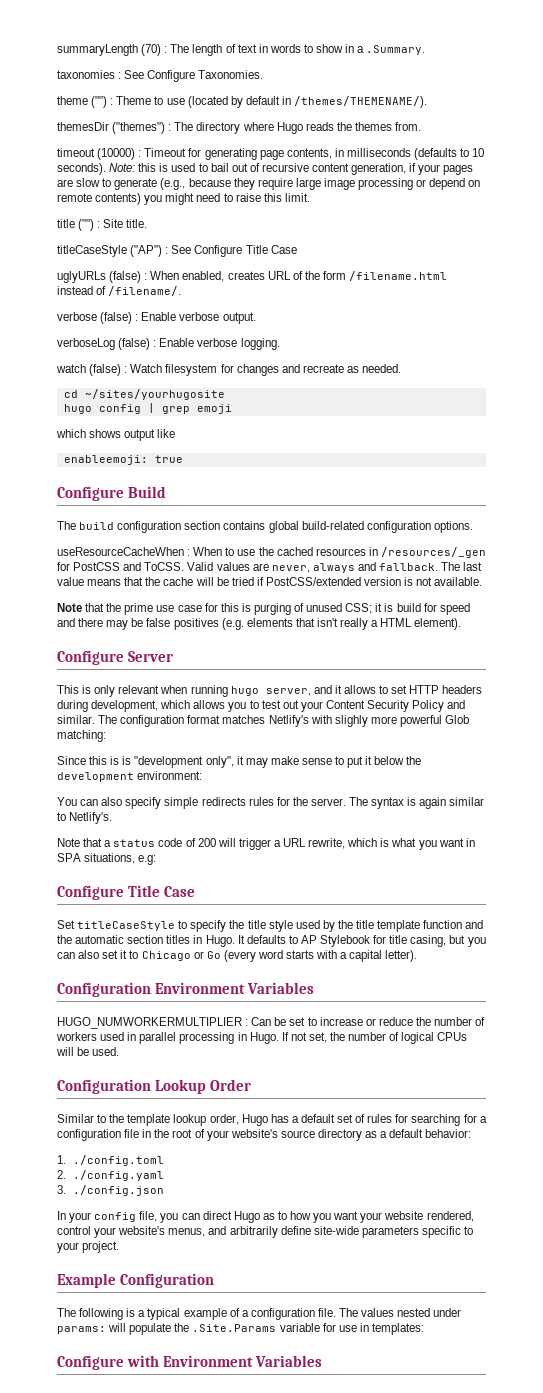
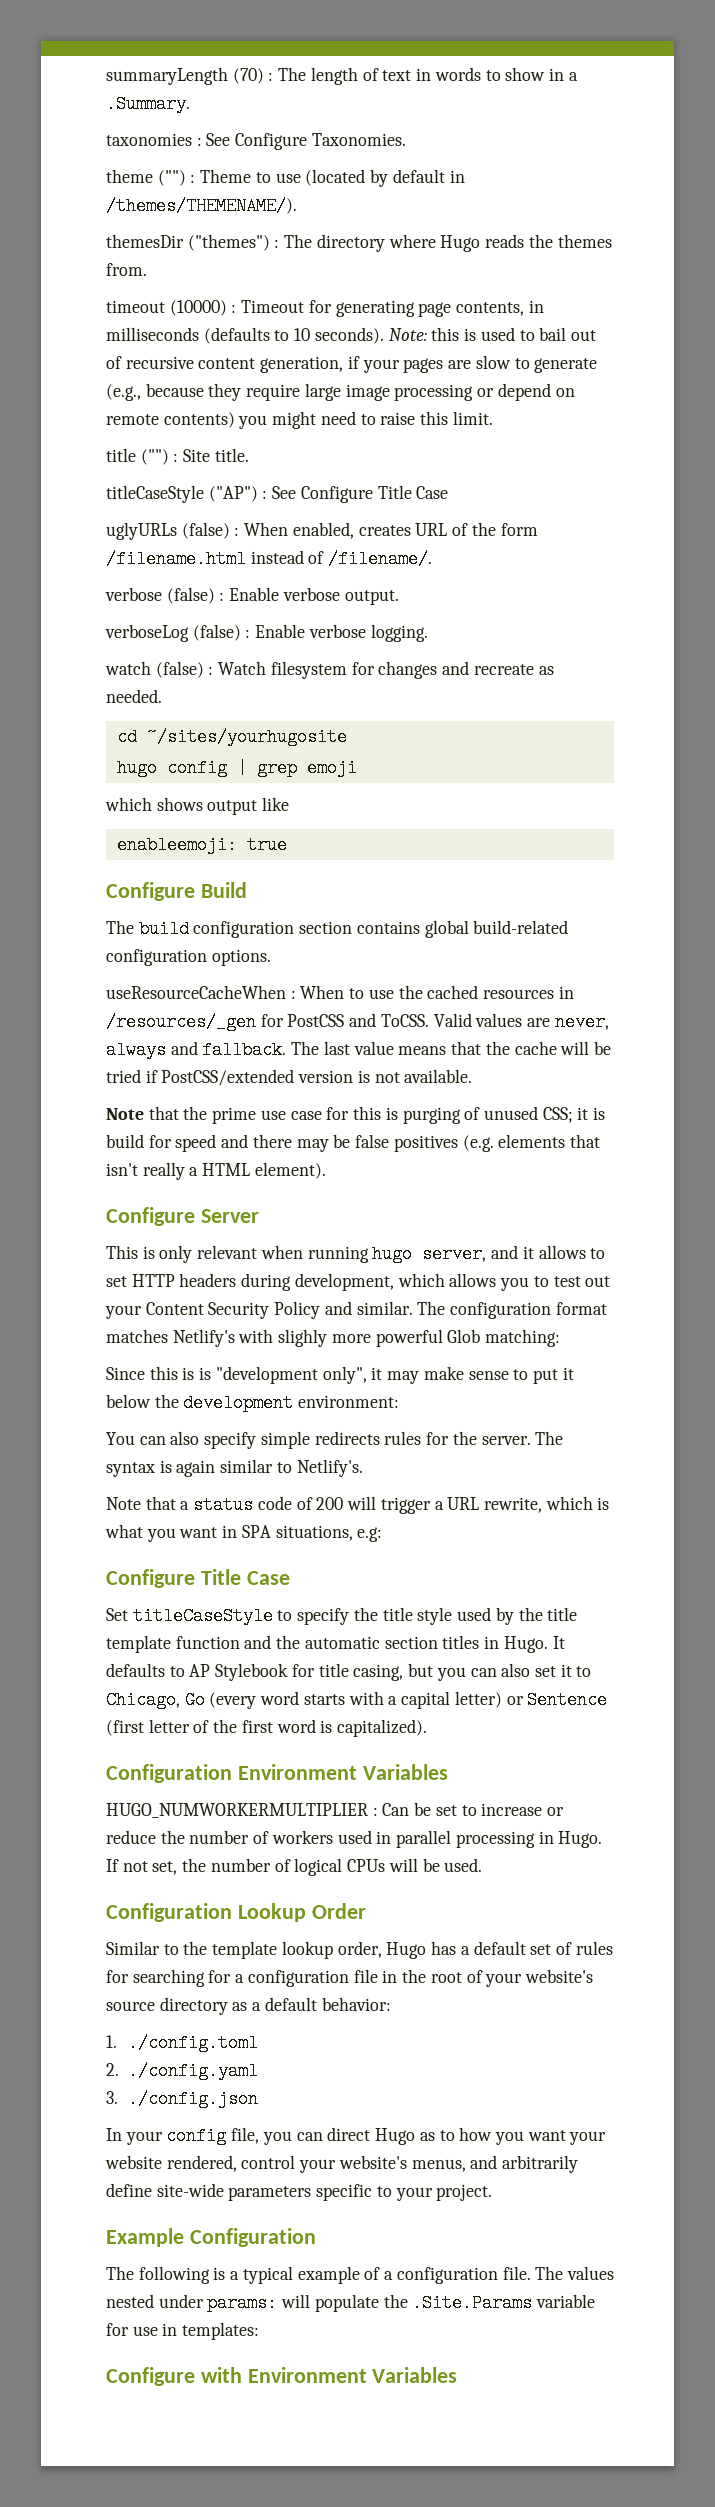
- It defaults to AP Stylebook for title casing, but you can also set it to Chicago or Go (every word starts with a capital letter).
+ It defaults to AP Stylebook for title casing, but you can also set it to Chicago, Go (every word starts with a capital letter) or Sentence (first letter of the first word is capitalized).

